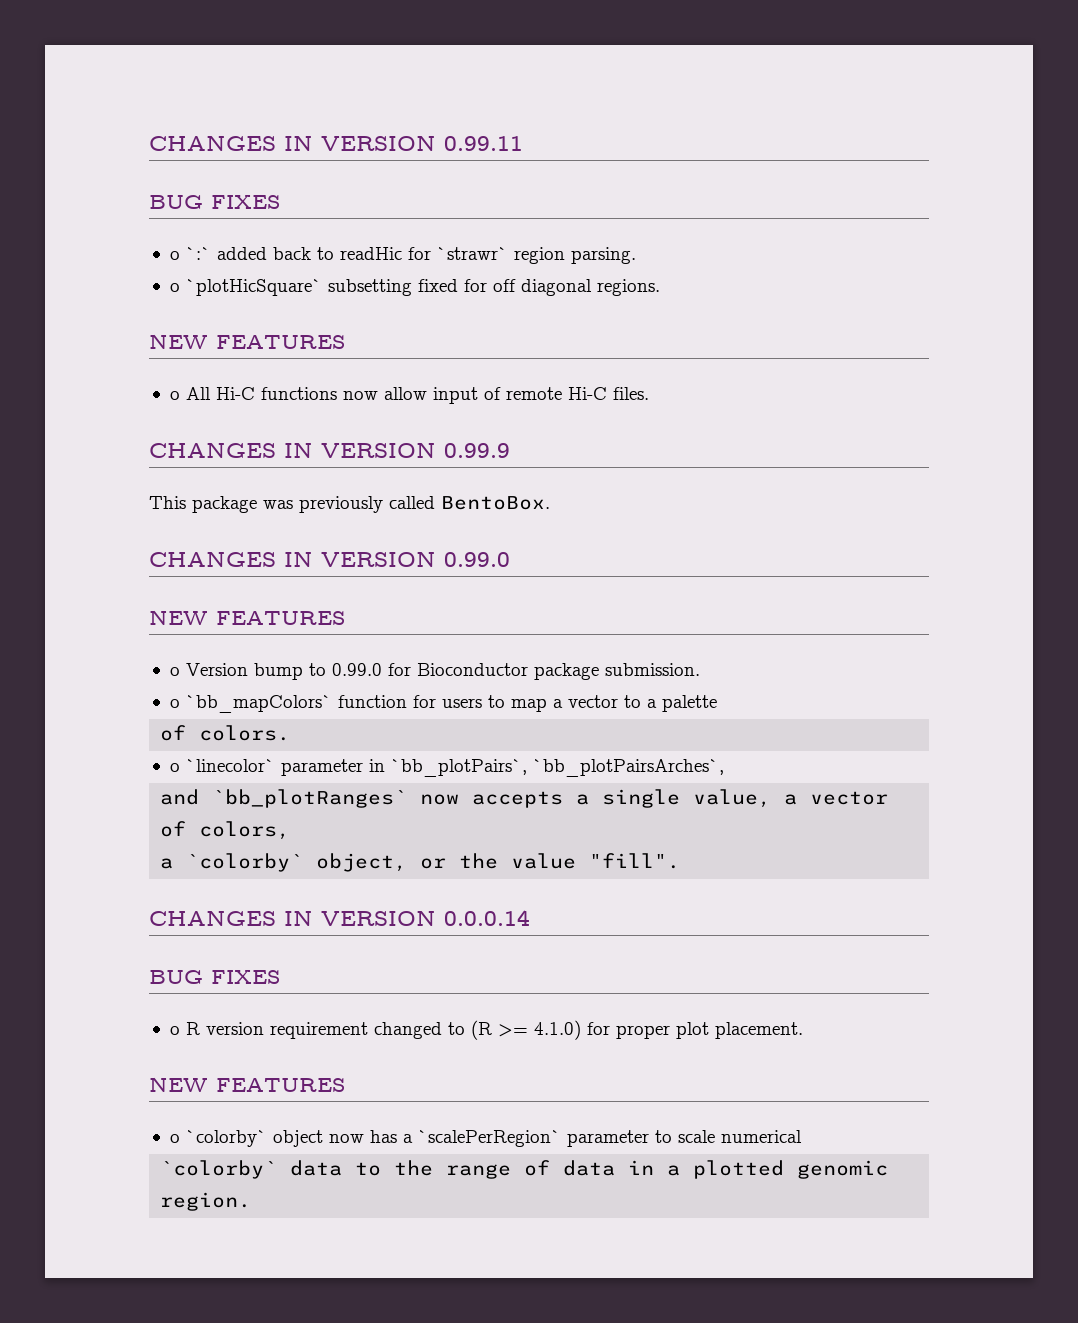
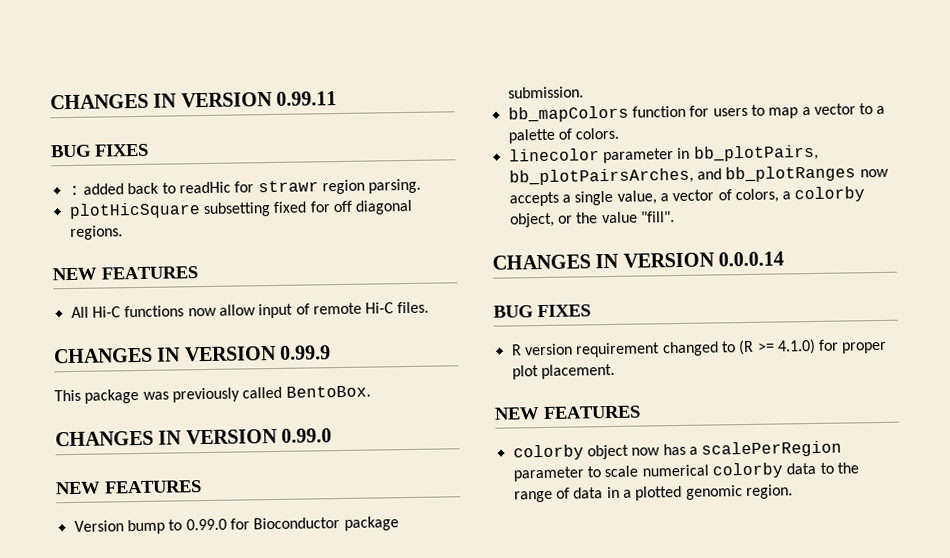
- o `:` added back to readHic for `strawr` region parsing.
+ : added back to readHic for strawr region parsing.
- o `plotHicSquare` subsetting fixed for off diagonal regions.
+ plotHicSquare subsetting fixed for off diagonal regions.
- o All Hi-C functions now allow input of remote Hi-C files.
+ All Hi-C functions now allow input of remote Hi-C files.
- o Version bump to 0.99.0 for Bioconductor package submission.
+ Version bump to 0.99.0 for Bioconductor package submission.
- o `bb_mapColors` function for users to map a vector to a palette
- of colors.
+ bb_mapColors function for users to map a vector to a palette of colors.
- o `linecolor` parameter in `bb_plotPairs`, `bb_plotPairsArches`,
- and `bb_plotRanges` now accepts a single value, a vector of colors,
- a `colorby` object, or the value "fill".
+ linecolor parameter in bb_plotPairs, bb_plotPairsArches, and bb_plotRanges now accepts a single value, a vector of colors, a colorby object, or the value "fill".
- o R version requirement changed to (R >= 4.1.0) for proper plot placement.
+ R version requirement changed to (R >= 4.1.0) for proper plot placement.
- o `colorby` object now has a `scalePerRegion` parameter to scale numerical
- `colorby` data to the range of data in a plotted genomic region.
+ colorby object now has a scalePerRegion parameter to scale numerical colorby data to the range of data in a plotted genomic region.

